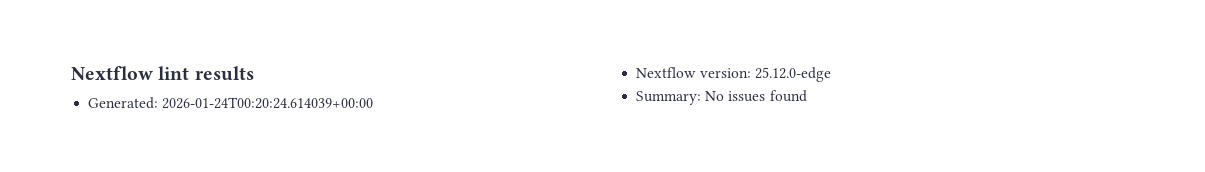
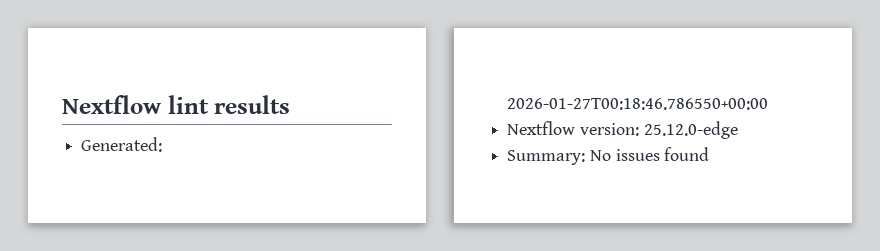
- Generated: 2026-01-24T00:20:24.614039+00:00
+ Generated: 2026-01-27T00:18:46.786550+00:00

